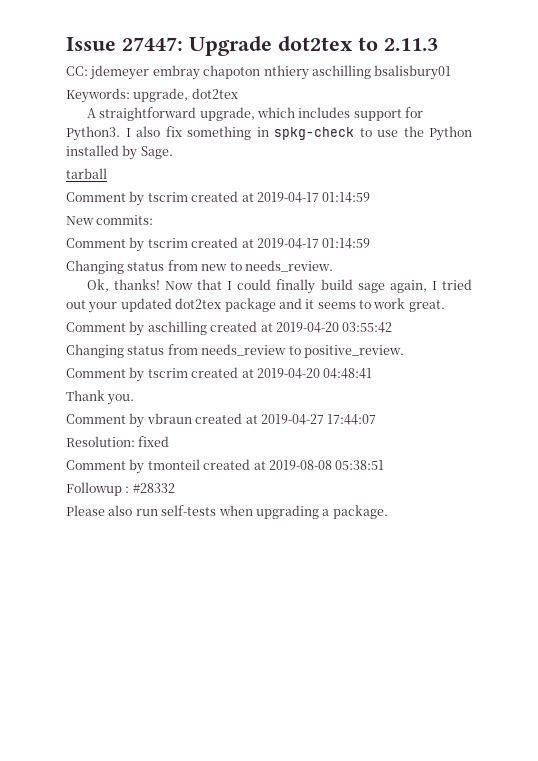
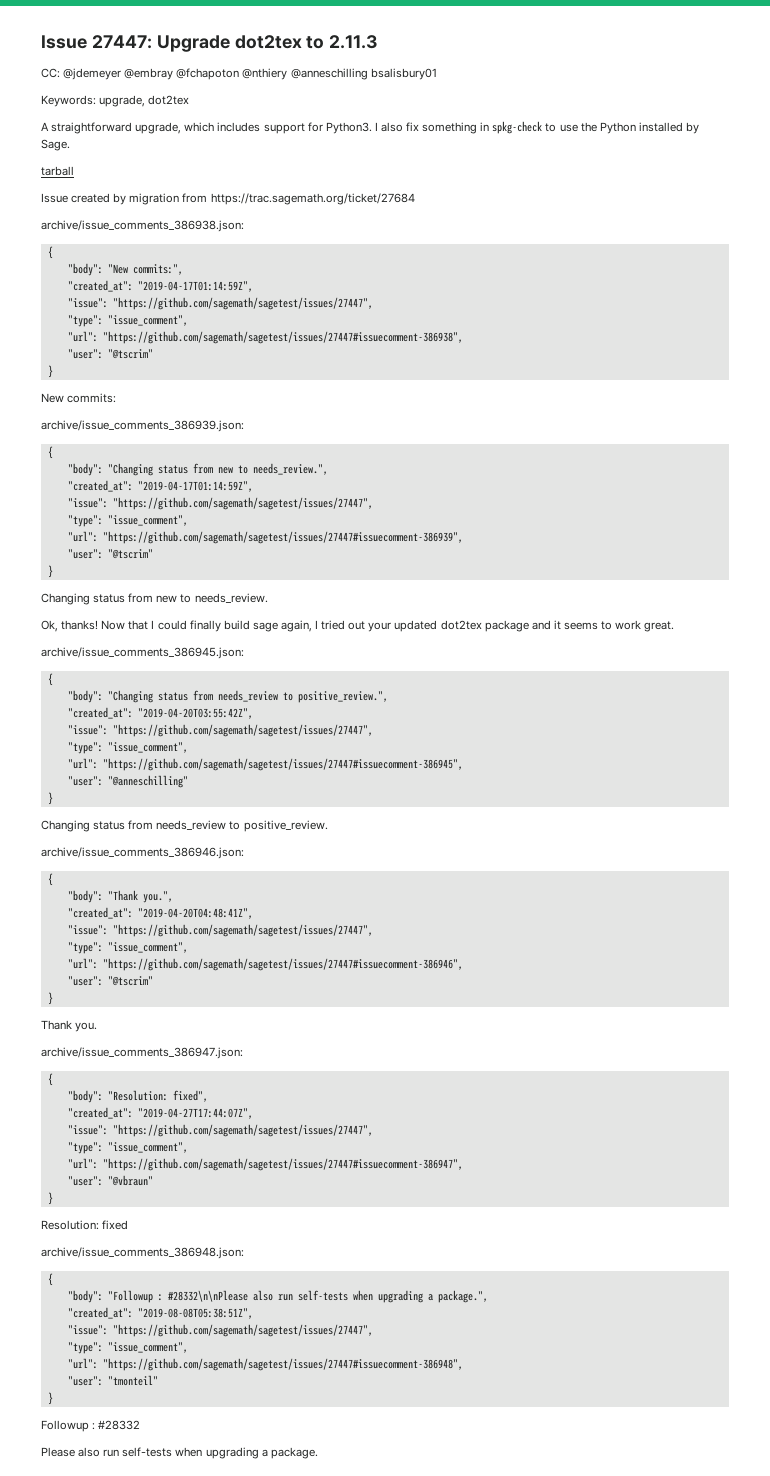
- CC: jdemeyer embray chapoton nthiery aschilling bsalisbury01
+ CC: @jdemeyer @embray @fchapoton @nthiery @anneschilling bsalisbury01
  tarball
- Comment by tscrim created at 2019-04-17 01:14:59
+ Issue created by migration from https://trac.sagemath.org/ticket/27684
+ archive/issue_comments_386938.json:
+ {
+ "body": "New commits:",
+ "created_at": "2019-04-17T01:14:59Z",
+ "issue": "https://github.com/sagemath/sagetest/issues/27447",
+ "type": "issue_comment",
+ "url": "https://github.com/sagemath/sagetest/issues/27447#issuecomment-386938",
+ "user": "@tscrim"
+ }
  New commits:
- Comment by tscrim created at 2019-04-17 01:14:59
+ archive/issue_comments_386939.json:
+ {
+ "body": "Changing status from new to needs_review.",
+ "created_at": "2019-04-17T01:14:59Z",
+ "issue": "https://github.com/sagemath/sagetest/issues/27447",
+ "type": "issue_comment",
+ "url": "https://github.com/sagemath/sagetest/issues/27447#issuecomment-386939",
+ "user": "@tscrim"
+ }
- Comment by aschilling created at 2019-04-20 03:55:42
+ archive/issue_comments_386945.json:
+ {
+ "body": "Changing status from needs_review to positive_review.",
+ "created_at": "2019-04-20T03:55:42Z",
+ "issue": "https://github.com/sagemath/sagetest/issues/27447",
+ "type": "issue_comment",
+ "url": "https://github.com/sagemath/sagetest/issues/27447#issuecomment-386945",
+ "user": "@anneschilling"
+ }
- Comment by tscrim created at 2019-04-20 04:48:41
+ archive/issue_comments_386946.json:
+ {
+ "body": "Thank you.",
+ "created_at": "2019-04-20T04:48:41Z",
+ "issue": "https://github.com/sagemath/sagetest/issues/27447",
+ "type": "issue_comment",
+ "url": "https://github.com/sagemath/sagetest/issues/27447#issuecomment-386946",
+ "user": "@tscrim"
+ }
  Thank you.
- Comment by vbraun created at 2019-04-27 17:44:07
+ archive/issue_comments_386947.json:
+ {
+ "body": "Resolution: fixed",
+ "created_at": "2019-04-27T17:44:07Z",
+ "issue": "https://github.com/sagemath/sagetest/issues/27447",
+ "type": "issue_comment",
+ "url": "https://github.com/sagemath/sagetest/issues/27447#issuecomment-386947",
+ "user": "@vbraun"
+ }
  Resolution: fixed
- Comment by tmonteil created at 2019-08-08 05:38:51
+ archive/issue_comments_386948.json:
+ {
+ "body": "Followup : #28332\n\nPlease also run self-tests when upgrading a package.",
+ "created_at": "2019-08-08T05:38:51Z",
+ "issue": "https://github.com/sagemath/sagetest/issues/27447",
+ "type": "issue_comment",
+ "url": "https://github.com/sagemath/sagetest/issues/27447#issuecomment-386948",
+ "user": "tmonteil"
+ }

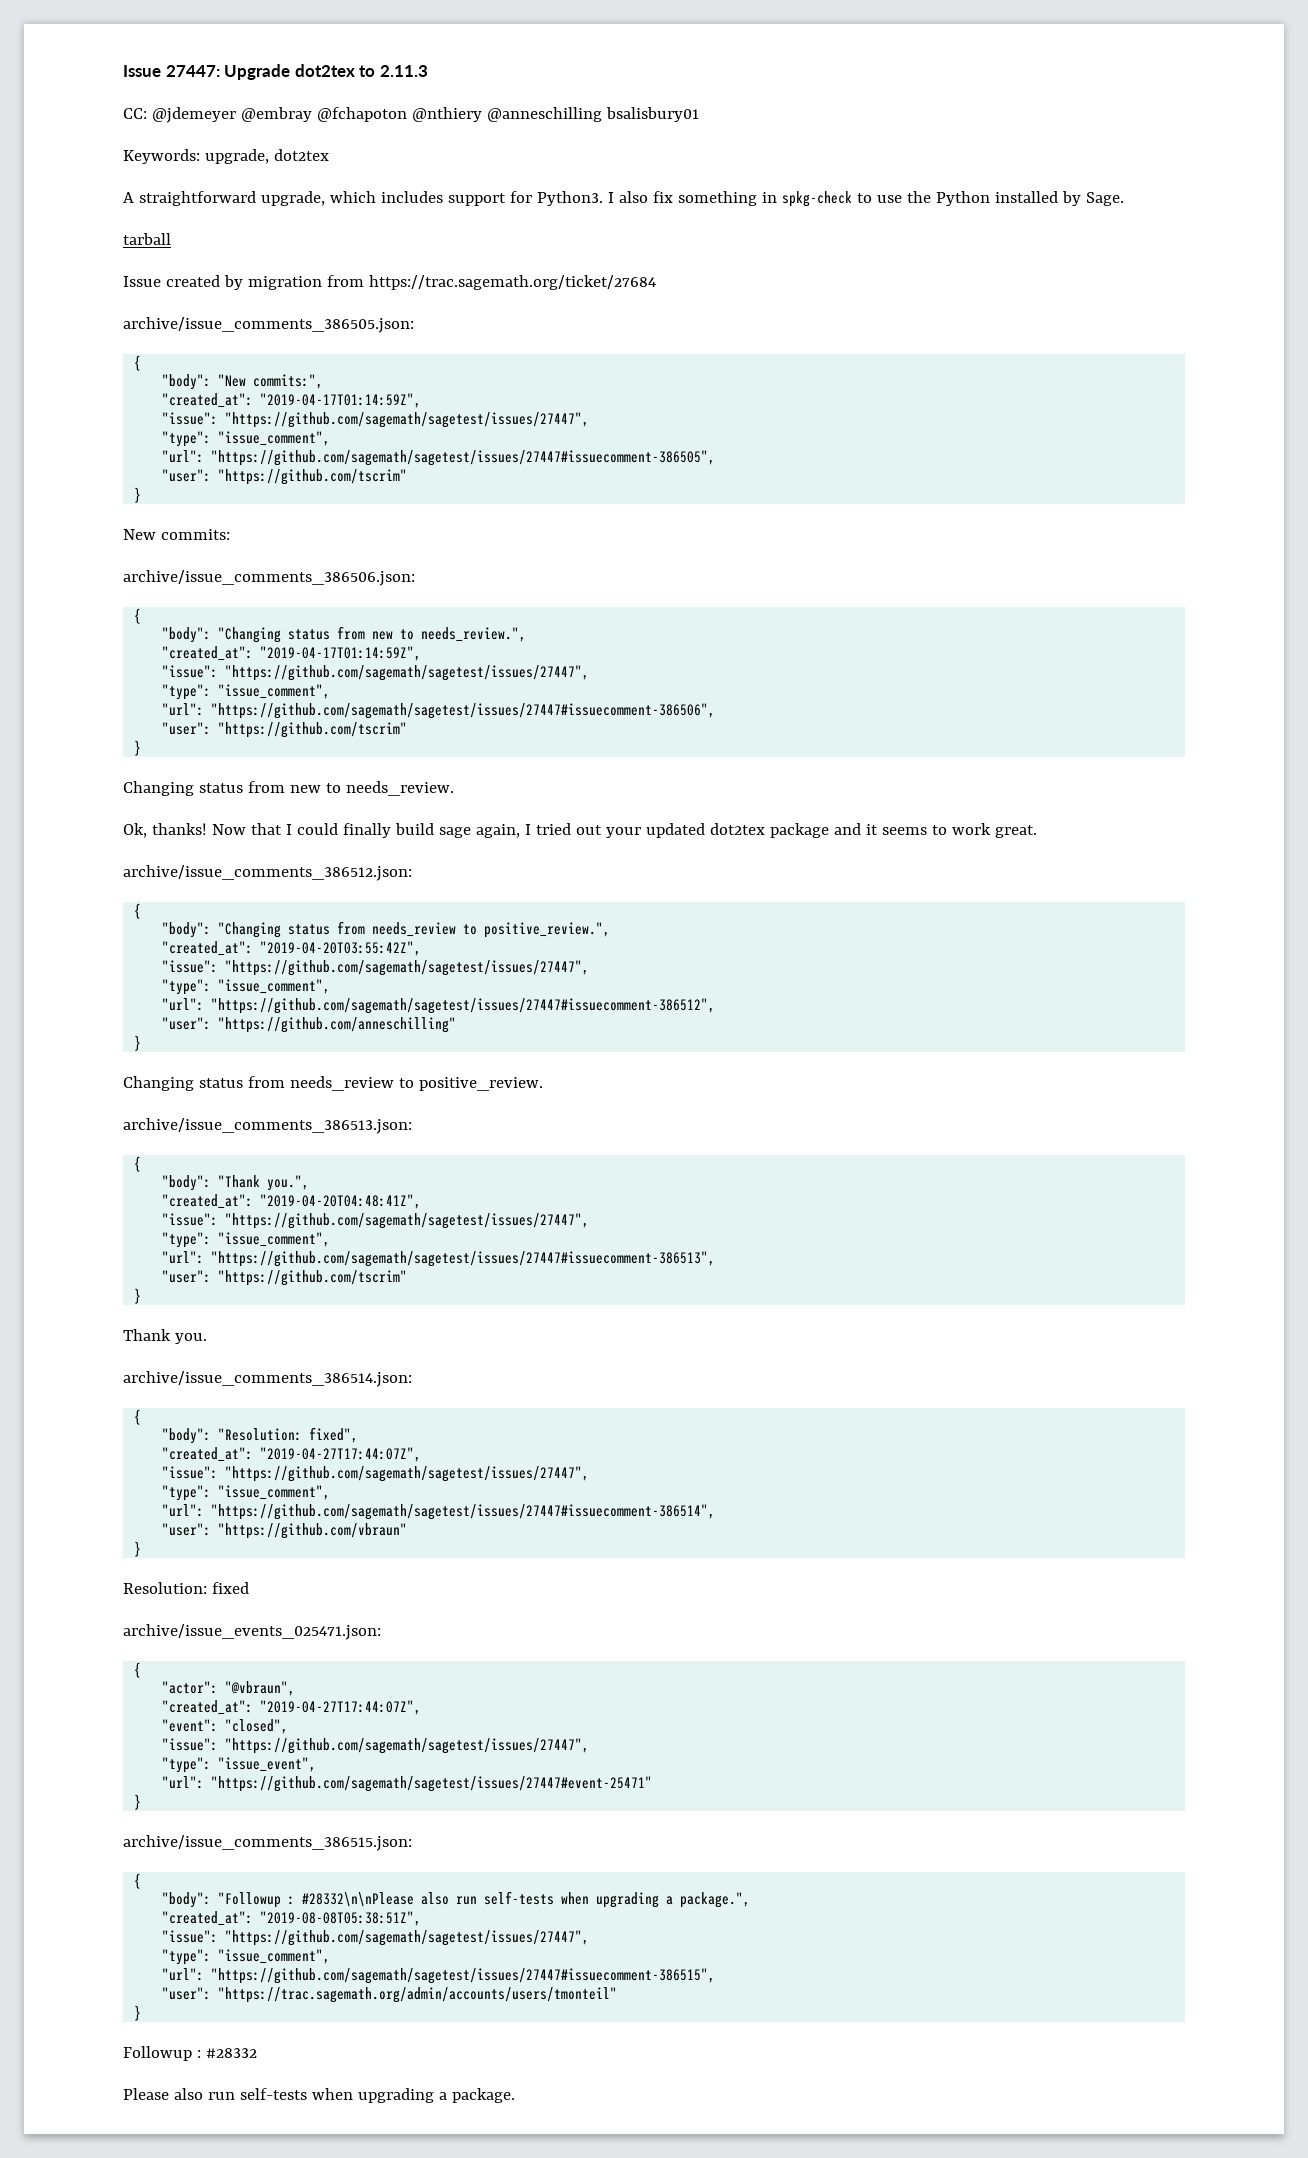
- archive/issue_comments_386938.json:
+ archive/issue_comments_386505.json:
- "url": "https://github.com/sagemath/sagetest/issues/27447#issuecomment-386938",
- "user": "@tscrim"
+ "url": "https://github.com/sagemath/sagetest/issues/27447#issuecomment-386505",
+ "user": "https://github.com/tscrim"
- archive/issue_comments_386939.json:
+ archive/issue_comments_386506.json:
- "url": "https://github.com/sagemath/sagetest/issues/27447#issuecomment-386939",
- "user": "@tscrim"
+ "url": "https://github.com/sagemath/sagetest/issues/27447#issuecomment-386506",
+ "user": "https://github.com/tscrim"
- archive/issue_comments_386945.json:
+ archive/issue_comments_386512.json:
- "url": "https://github.com/sagemath/sagetest/issues/27447#issuecomment-386945",
- "user": "@anneschilling"
+ "url": "https://github.com/sagemath/sagetest/issues/27447#issuecomment-386512",
+ "user": "https://github.com/anneschilling"
- archive/issue_comments_386946.json:
+ archive/issue_comments_386513.json:
- "url": "https://github.com/sagemath/sagetest/issues/27447#issuecomment-386946",
- "user": "@tscrim"
+ "url": "https://github.com/sagemath/sagetest/issues/27447#issuecomment-386513",
+ "user": "https://github.com/tscrim"
- archive/issue_comments_386947.json:
+ archive/issue_comments_386514.json:
- "url": "https://github.com/sagemath/sagetest/issues/27447#issuecomment-386947",
- "user": "@vbraun"
+ "url": "https://github.com/sagemath/sagetest/issues/27447#issuecomment-386514",
+ "user": "https://github.com/vbraun"
- archive/issue_comments_386948.json:
+ archive/issue_events_025471.json:
+ {
+ "actor": "@vbraun",
+ "created_at": "2019-04-27T17:44:07Z",
+ "event": "closed",
+ "issue": "https://github.com/sagemath/sagetest/issues/27447",
+ "type": "issue_event",
+ "url": "https://github.com/sagemath/sagetest/issues/27447#event-25471"
+ }
+ archive/issue_comments_386515.json:
- "url": "https://github.com/sagemath/sagetest/issues/27447#issuecomment-386948",
- "user": "tmonteil"
+ "url": "https://github.com/sagemath/sagetest/issues/27447#issuecomment-386515",
+ "user": "https://trac.sagemath.org/admin/accounts/users/tmonteil"

